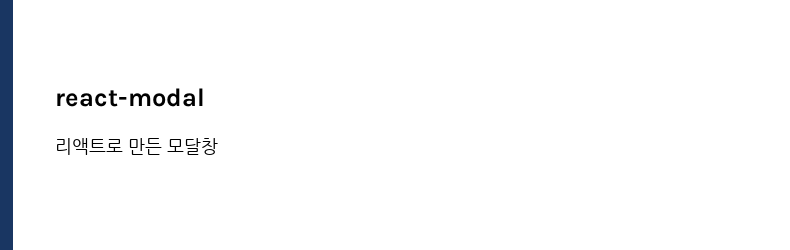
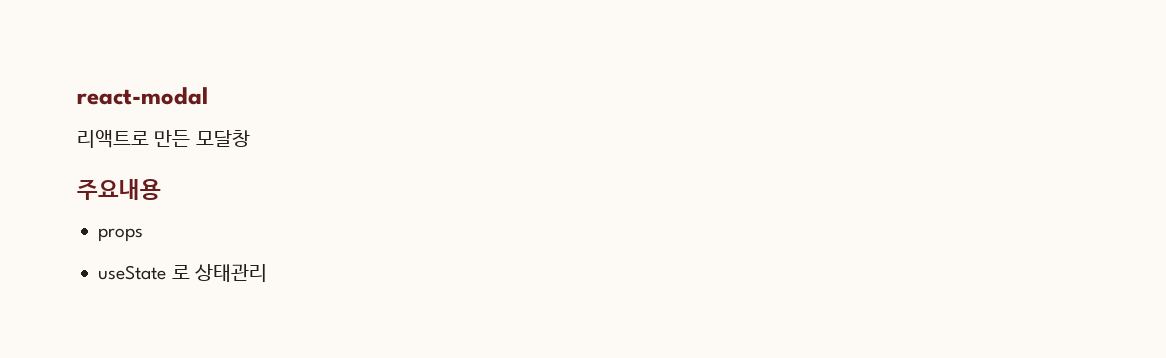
+ 주요내용
+ props
+ useState 로 상태관리

